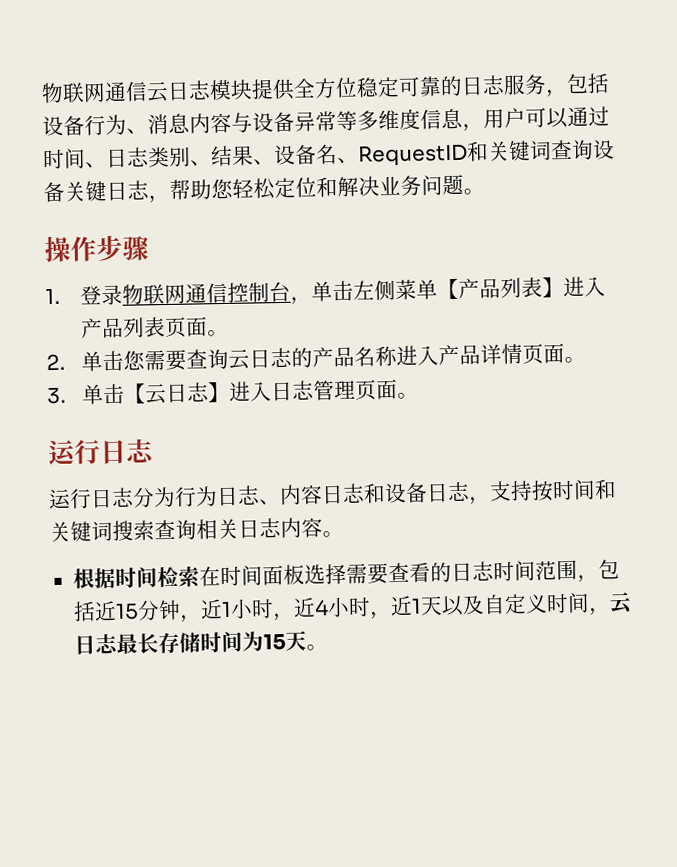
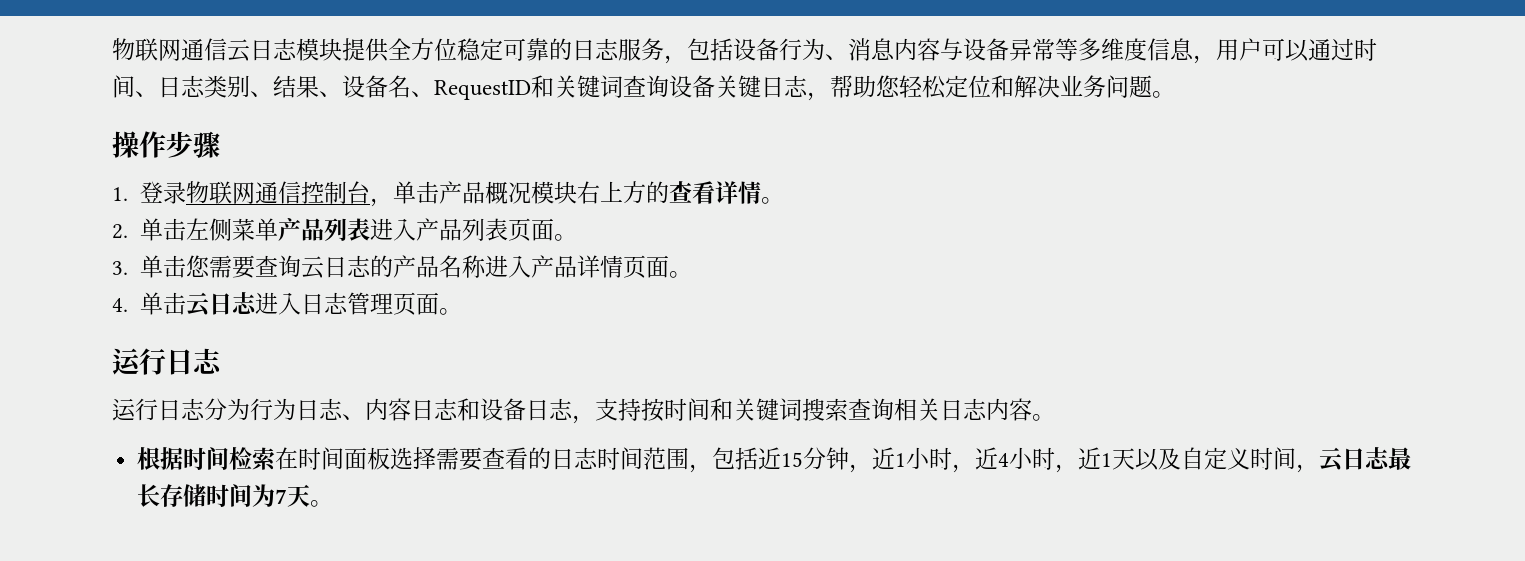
- 1.登录物联网通信控制台，单击左侧菜单【产品列表】进入产品列表页面。
+ 1.登录物联网通信控制台，单击产品概况模块右上方的查看详情。
+ 2.单击左侧菜单产品列表进入产品列表页面。
- 2.单击您需要查询云日志的产品名称进入产品详情页面。
+ 3.单击您需要查询云日志的产品名称进入产品详情页面。
- 3.单击【云日志】进入日志管理页面。
+ 4.单击云日志进入日志管理页面。
- 根据时间检索在时间面板选择需要查看的日志时间范围，包括近15分钟，近1小时，近4小时，近1天以及自定义时间，云日志最长存储时间为15天。
+ 根据时间检索在时间面板选择需要查看的日志时间范围，包括近15分钟，近1小时，近4小时，近1天以及自定义时间，云日志最长存储时间为7天。

